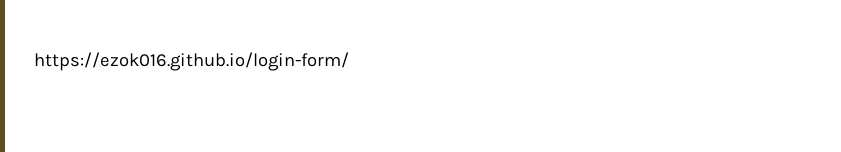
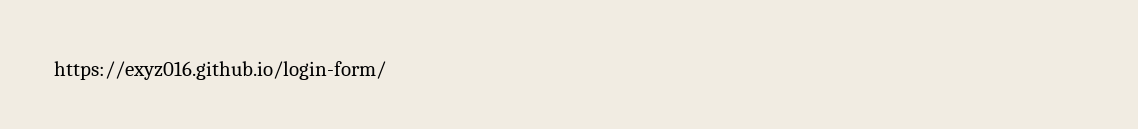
- https://ezok016.github.io/login-form/
+ https://exyz016.github.io/login-form/

